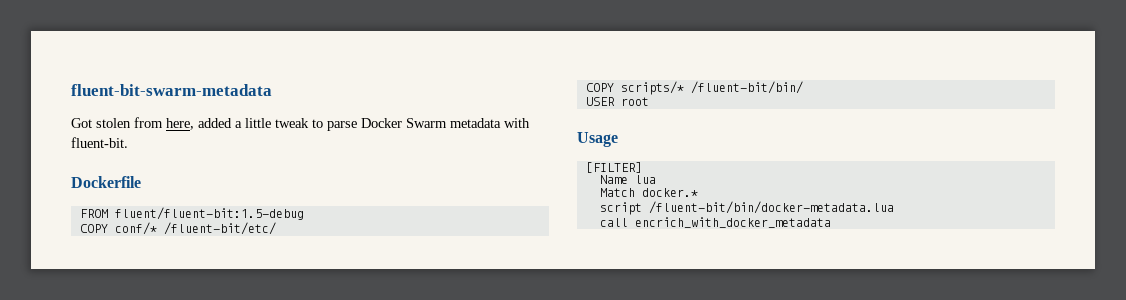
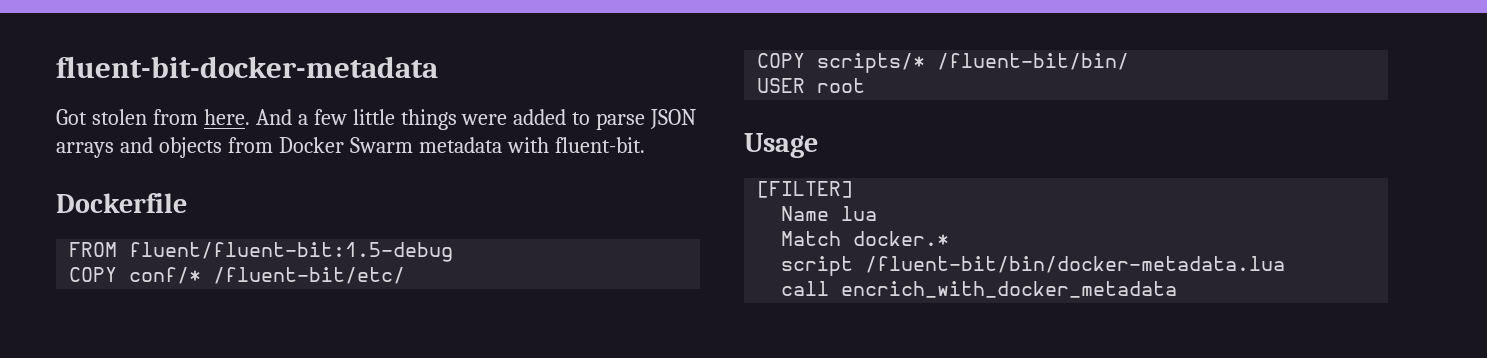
- fluent-bit-swarm-metadata
+ fluent-bit-docker-metadata
- Got stolen from here, added a little tweak to parse Docker Swarm metadata with fluent-bit.
+ Got stolen from here. And a few little things were added to parse JSON arrays and objects from Docker Swarm metadata with fluent-bit.

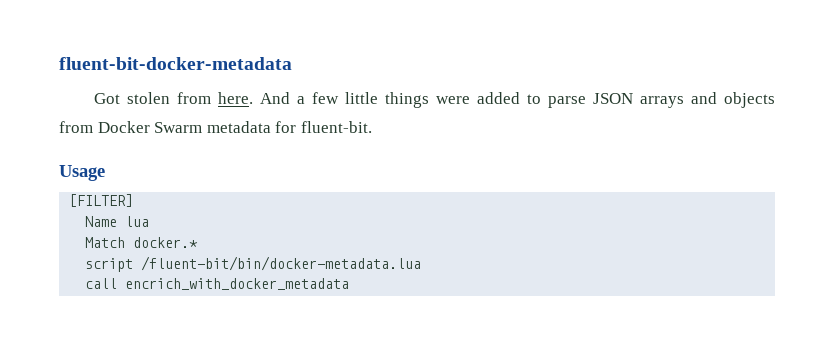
- And a few little things were added to parse JSON arrays and objects from Docker Swarm metadata with fluent-bit.
+ And a few little things were added to parse JSON arrays and objects from Docker Swarm metadata for fluent-bit.
- Dockerfile
- FROM fluent/fluent-bit:1.5-debug
- COPY conf/* /fluent-bit/etc/
- COPY scripts/* /fluent-bit/bin/
- USER root

